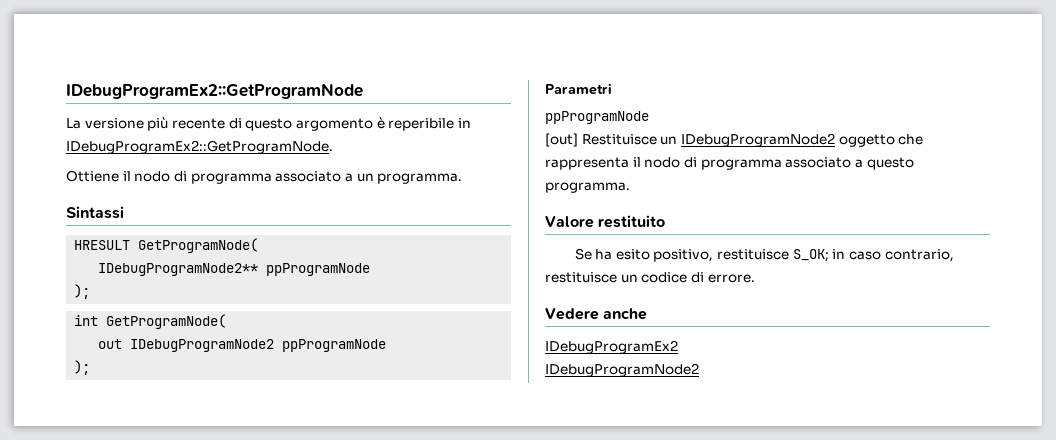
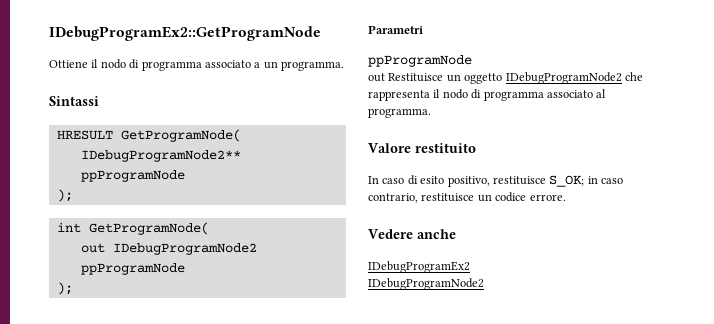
- La versione più recente di questo argomento è reperibile in IDebugProgramEx2::GetProgramNode.
- [out] Restituisce un IDebugProgramNode2 oggetto che rappresenta il nodo di programma associato a questo programma.
+ out Restituisce un oggetto IDebugProgramNode2 che rappresenta il nodo di programma associato al programma.
- Se ha esito positivo, restituisce S_OK; in caso contrario, restituisce un codice di errore.
+ In caso di esito positivo, restituisce S_OK; in caso contrario, restituisce un codice errore.

